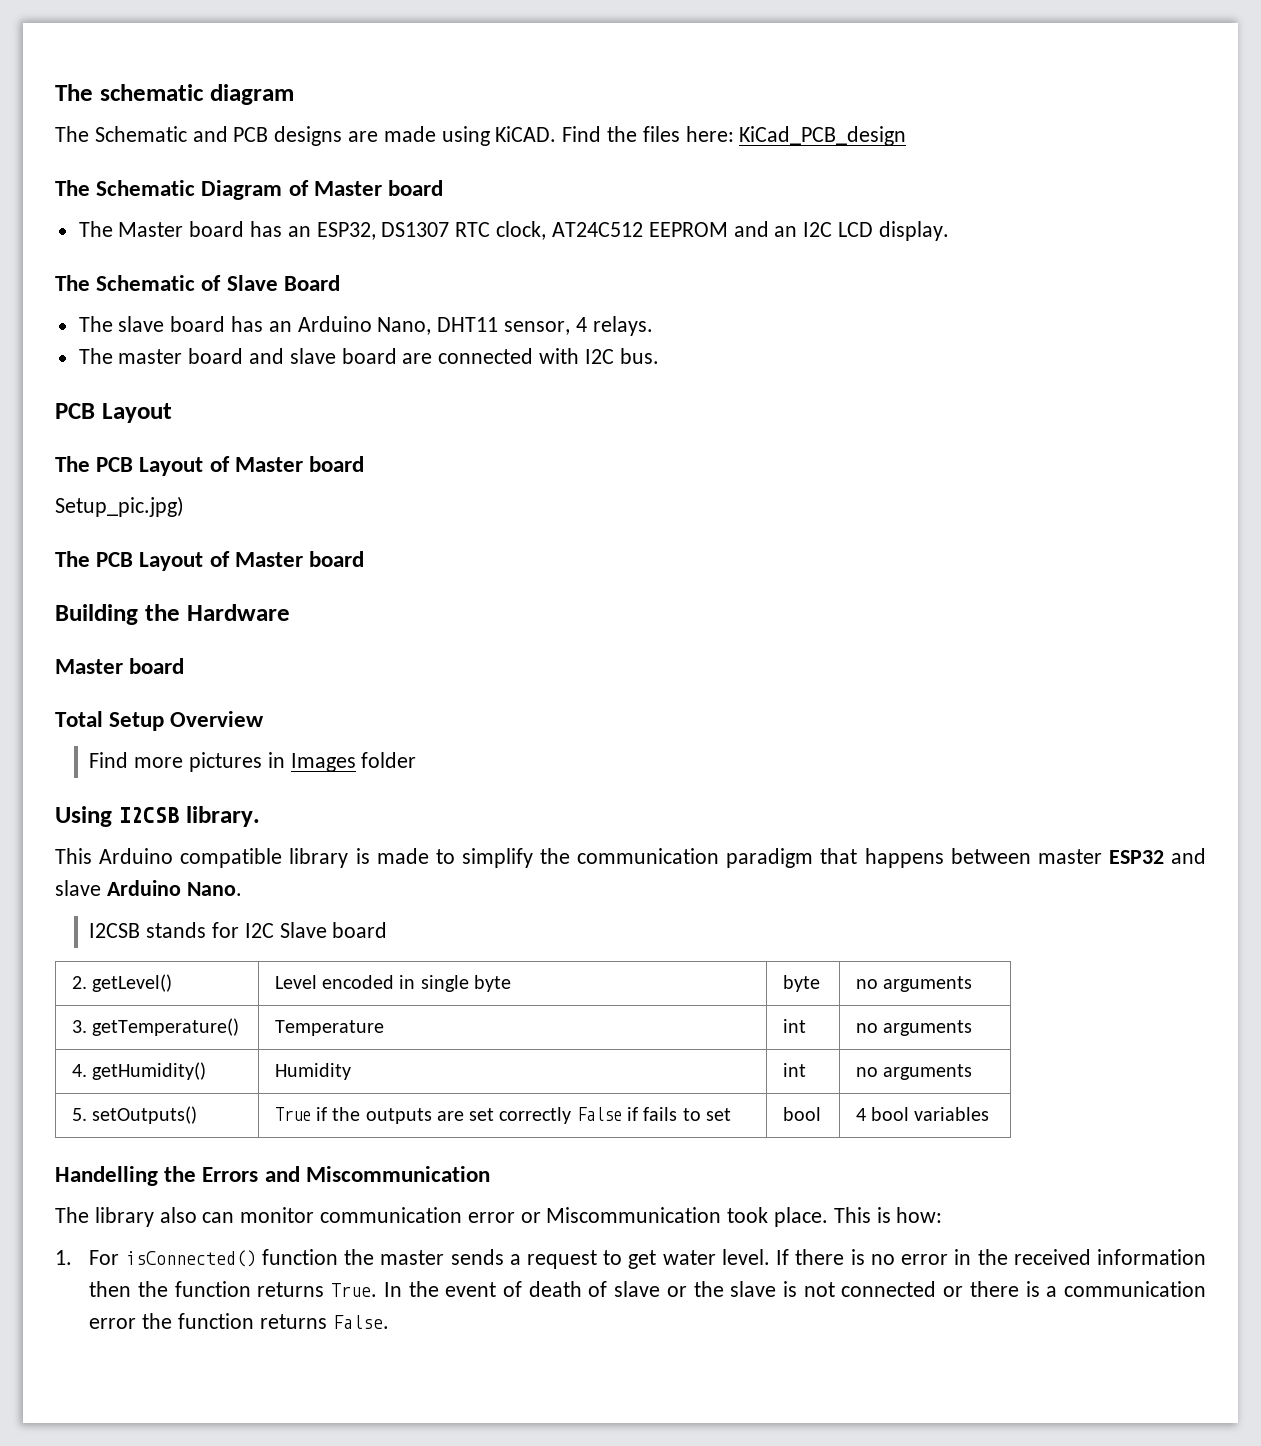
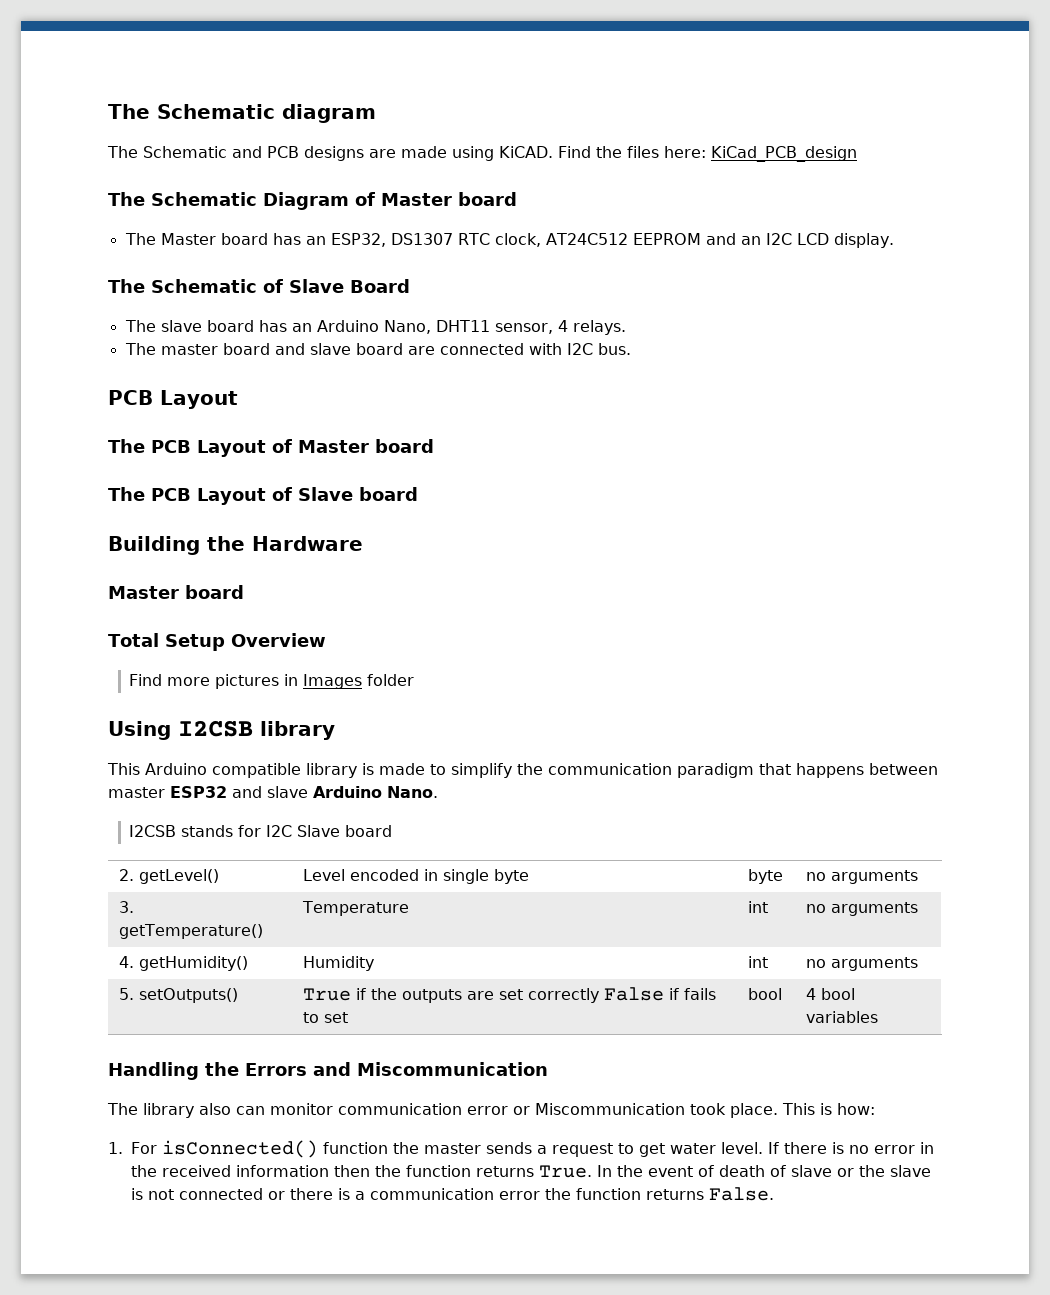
- The schematic diagram
+ The Schematic diagram
- Setup_pic.jpg)
- The PCB Layout of Master board
+ The PCB Layout of Slave board
- Using I2CSB library.
+ Using I2CSB library
- Handelling the Errors and Miscommunication
+ Handling the Errors and Miscommunication

